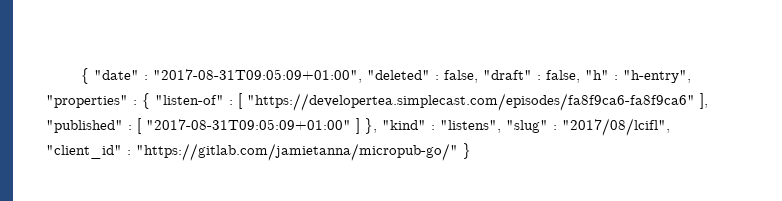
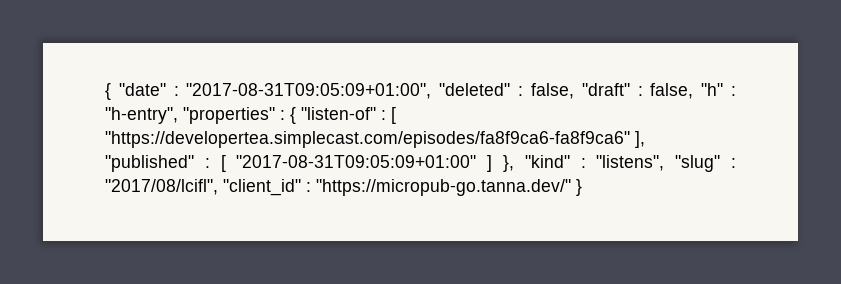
- { "date" : "2017-08-31T09:05:09+01:00", "deleted" : false, "draft" : false, "h" : "h-entry", "properties" : { "listen-of" : [ "https://developertea.simplecast.com/episodes/fa8f9ca6-fa8f9ca6" ], "published" : [ "2017-08-31T09:05:09+01:00" ] }, "kind" : "listens", "slug" : "2017/08/lcifl", "client_id" : "https://gitlab.com/jamietanna/micropub-go/" }
+ { "date" : "2017-08-31T09:05:09+01:00", "deleted" : false, "draft" : false, "h" : "h-entry", "properties" : { "listen-of" : [ "https://developertea.simplecast.com/episodes/fa8f9ca6-fa8f9ca6" ], "published" : [ "2017-08-31T09:05:09+01:00" ] }, "kind" : "listens", "slug" : "2017/08/lcifl", "client_id" : "https://micropub-go.tanna.dev/" }

